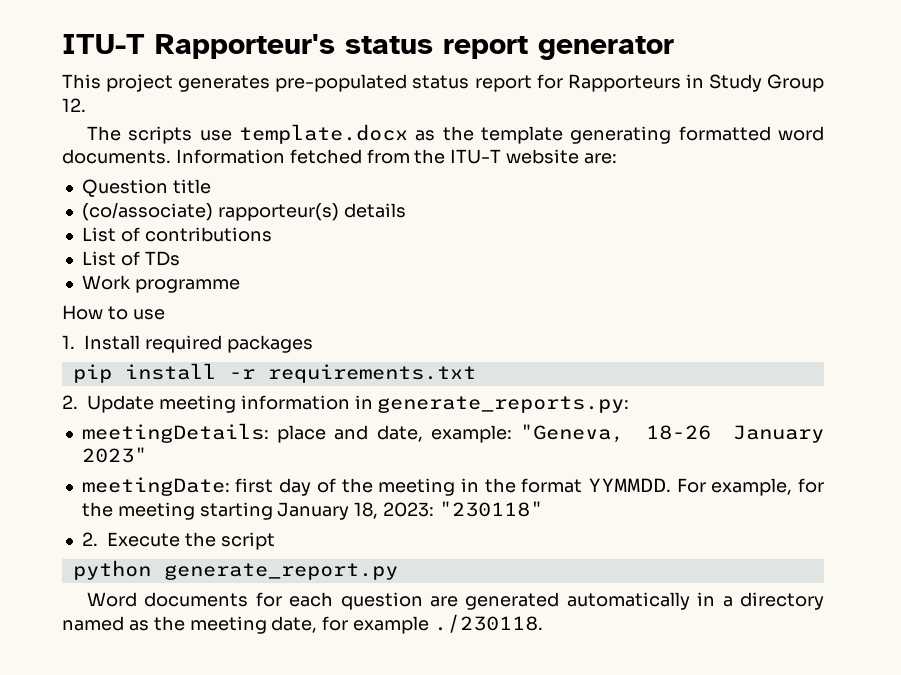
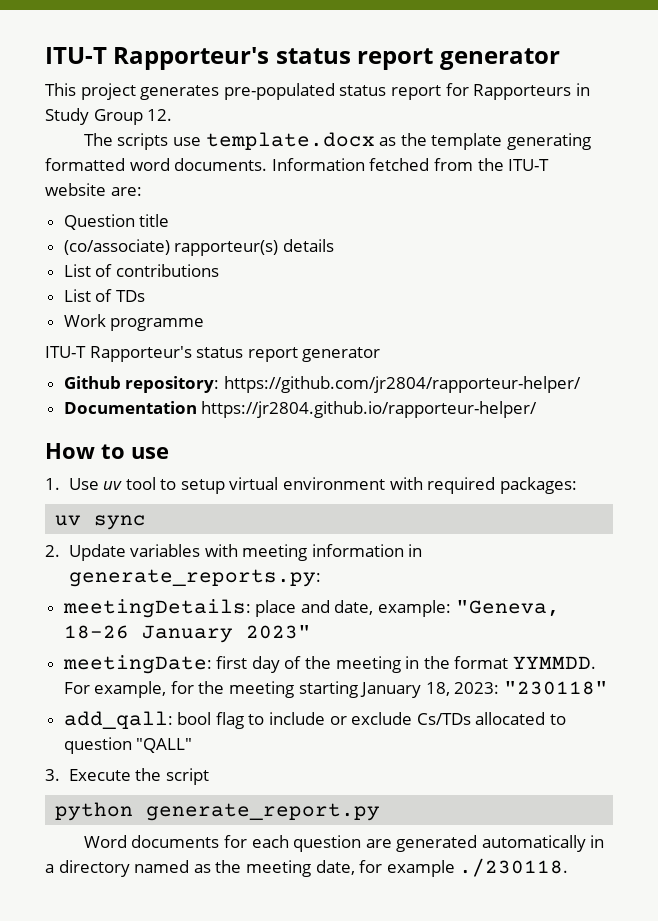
  Work programme
+ ITU-T Rapporteur's status report generator
+ Github repository: https://github.com/jr2804/rapporteur-helper/
+ Documentation https://jr2804.github.io/rapporteur-helper/
  How to use
- 1. Install required packages
- pip install -r requirements.txt
+ 1. Use uv tool to setup virtual environment with required packages:
+ uv sync
- 2. Update meeting information in generate_reports.py:
+ 2. Update variables with meeting information in generate_reports.py:
- 2. Execute the script
+ add_qall: bool flag to include or exclude Cs/TDs allocated to question "QALL"
+ 3. Execute the script

